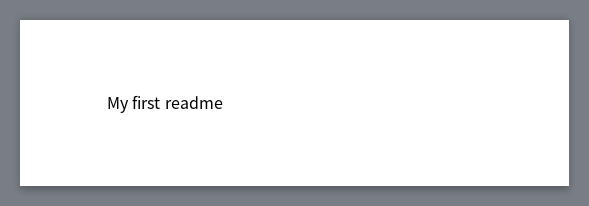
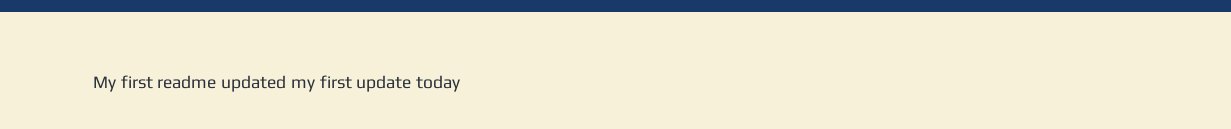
- My first readme
+ My first readme updated my first update today

